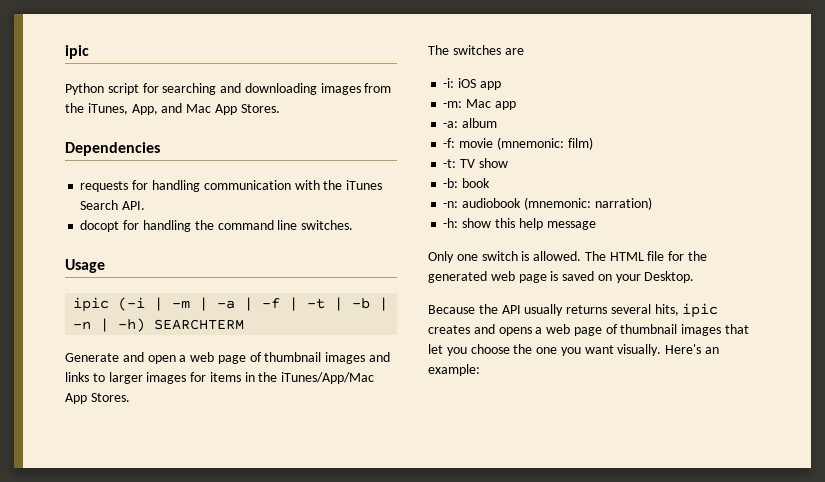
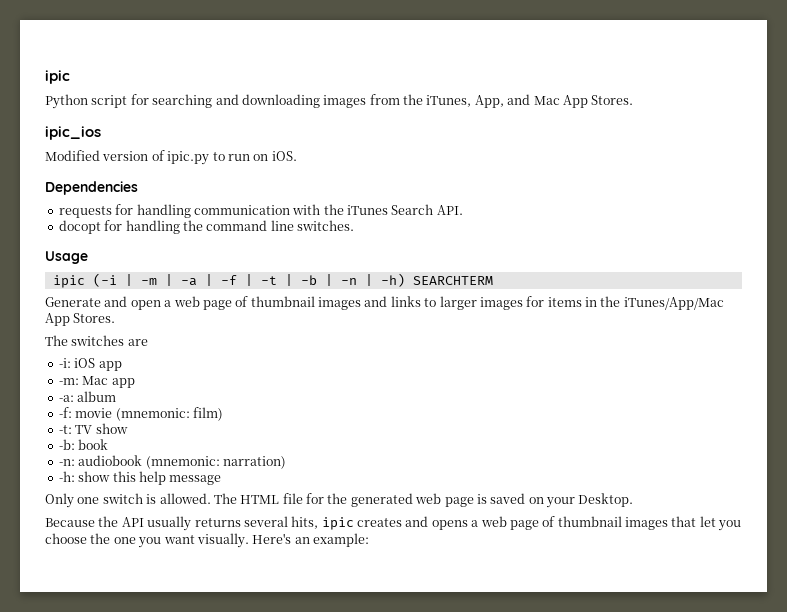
+ ipic_ios
+ Modified version of ipic.py to run on iOS.

